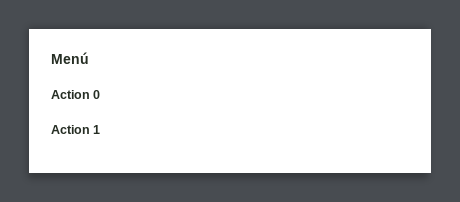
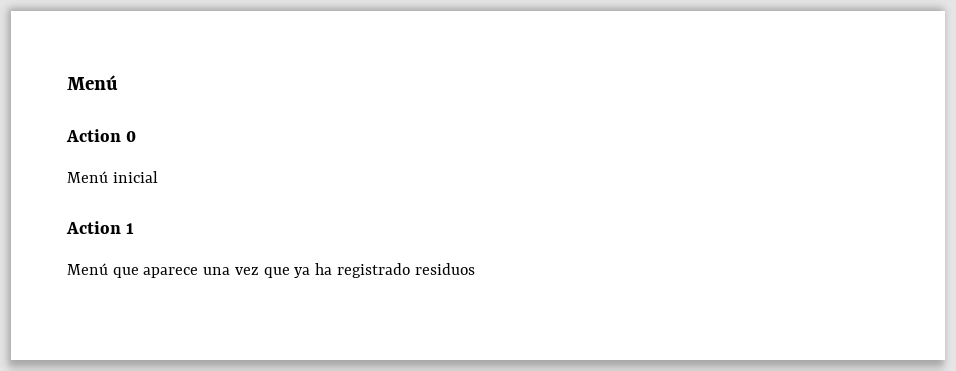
+ Menú inicial
+ Menú que aparece una vez que ya ha registrado residuos

